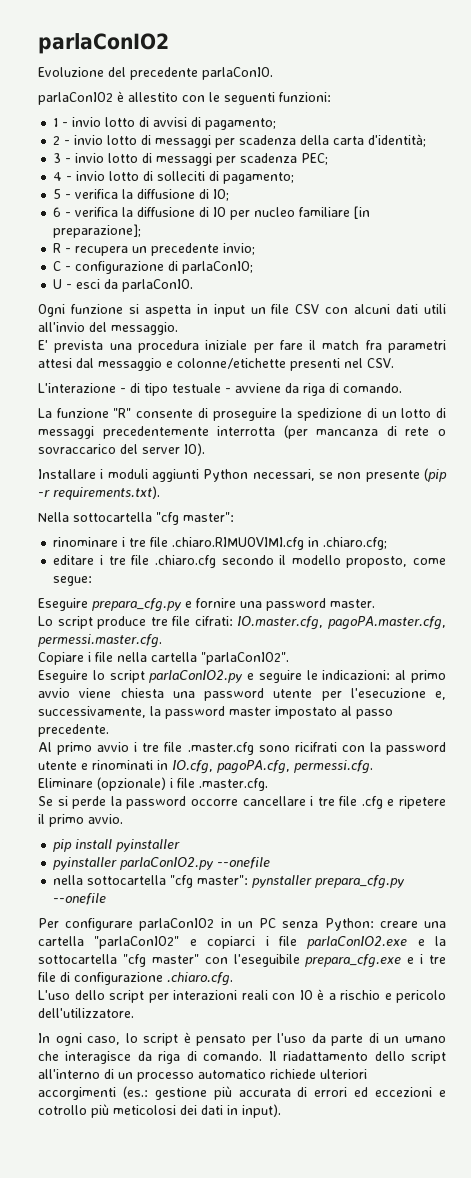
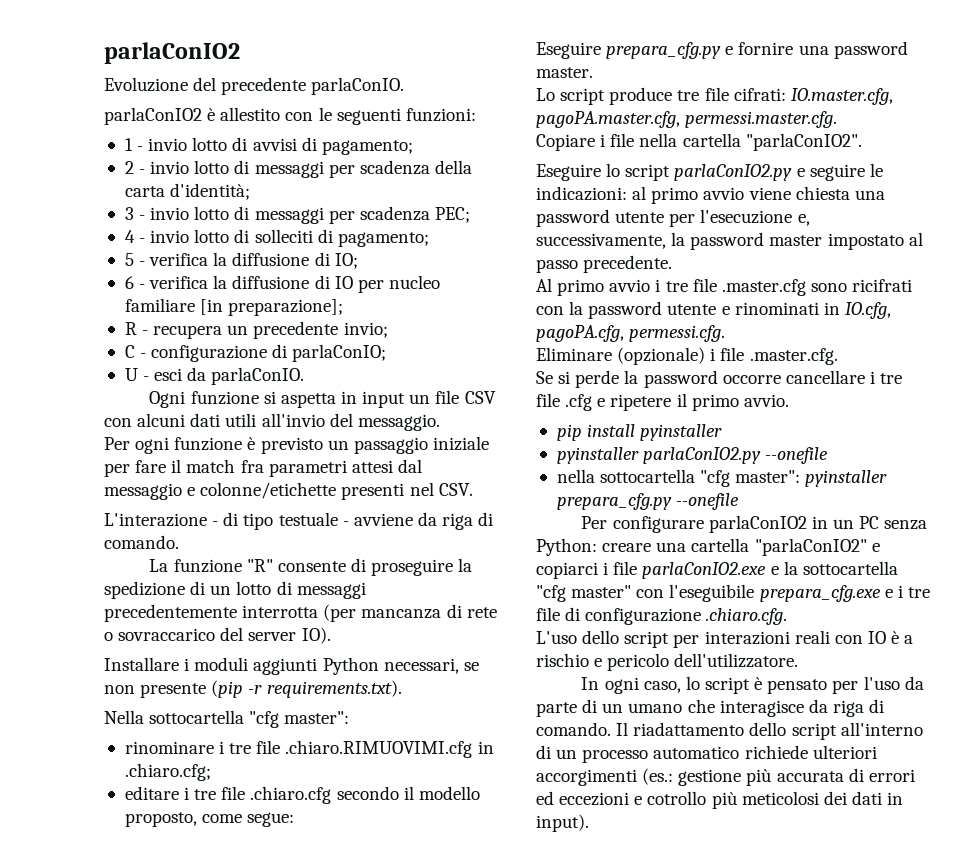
- E' prevista una procedura iniziale per fare il match fra parametri attesi dal messaggio e colonne/etichette presenti nel CSV.
+ Per ogni funzione è previsto un passaggio iniziale per fare il match fra parametri attesi dal messaggio e colonne/etichette presenti nel CSV.
- nella sottocartella "cfg master": pynstaller prepara_cfg.py --onefile
+ nella sottocartella "cfg master": pyinstaller prepara_cfg.py --onefile

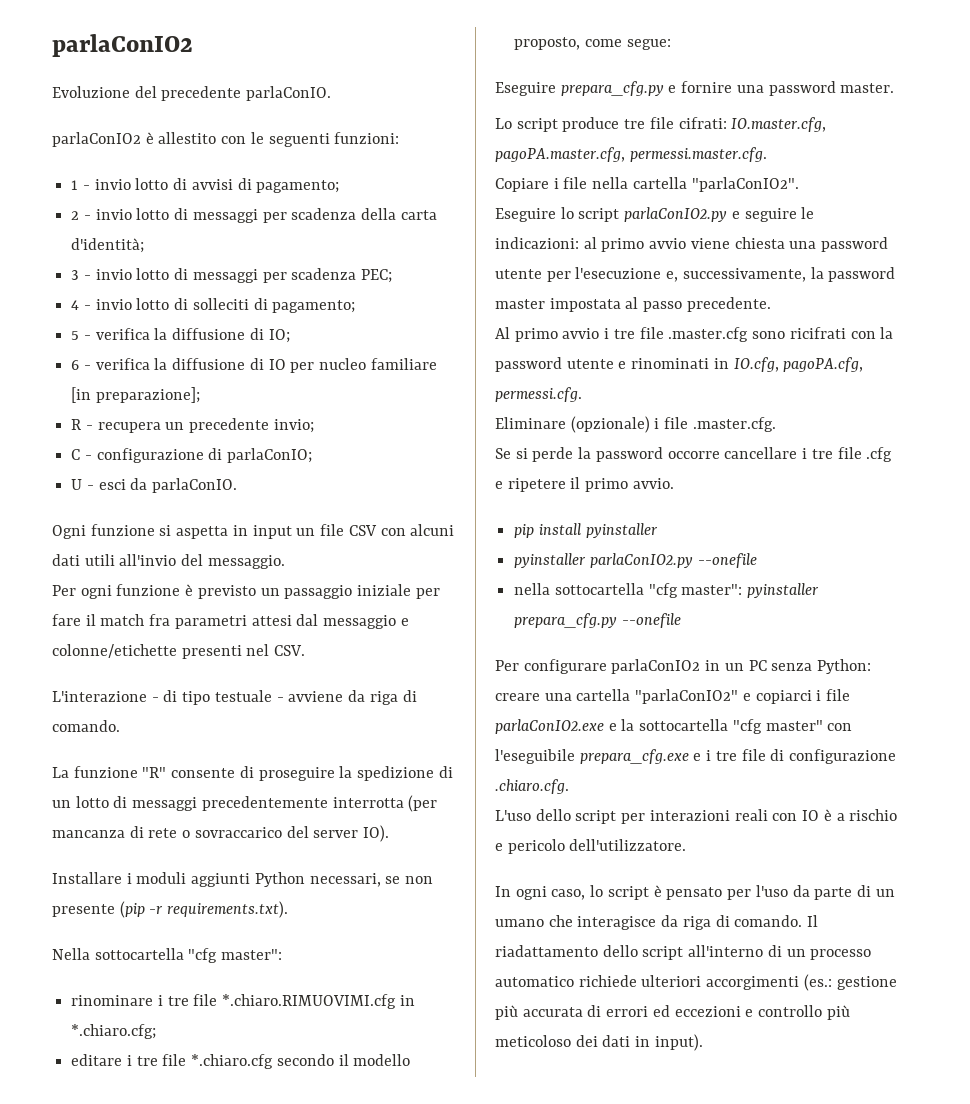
- rinominare i tre file .chiaro.RIMUOVIMI.cfg in .chiaro.cfg;
+ rinominare i tre file *.chiaro.RIMUOVIMI.cfg in *.chiaro.cfg;
- editare i tre file .chiaro.cfg secondo il modello proposto, come segue:
+ editare i tre file *.chiaro.cfg secondo il modello proposto, come segue:
- Eseguire lo script parlaConIO2.py e seguire le indicazioni: al primo avvio viene chiesta una password utente per l'esecuzione e, successivamente, la password master impostato al passo precedente.
+ Eseguire lo script parlaConIO2.py e seguire le indicazioni: al primo avvio viene chiesta una password utente per l'esecuzione e, successivamente, la password master impostata al passo precedente.
- Il riadattamento dello script all'interno di un processo automatico richiede ulteriori accorgimenti (es.: gestione più accurata di errori ed eccezioni e cotrollo più meticolosi dei dati in input).
+ Il riadattamento dello script all'interno di un processo automatico richiede ulteriori accorgimenti (es.: gestione più accurata di errori ed eccezioni e controllo più meticoloso dei dati in input).

